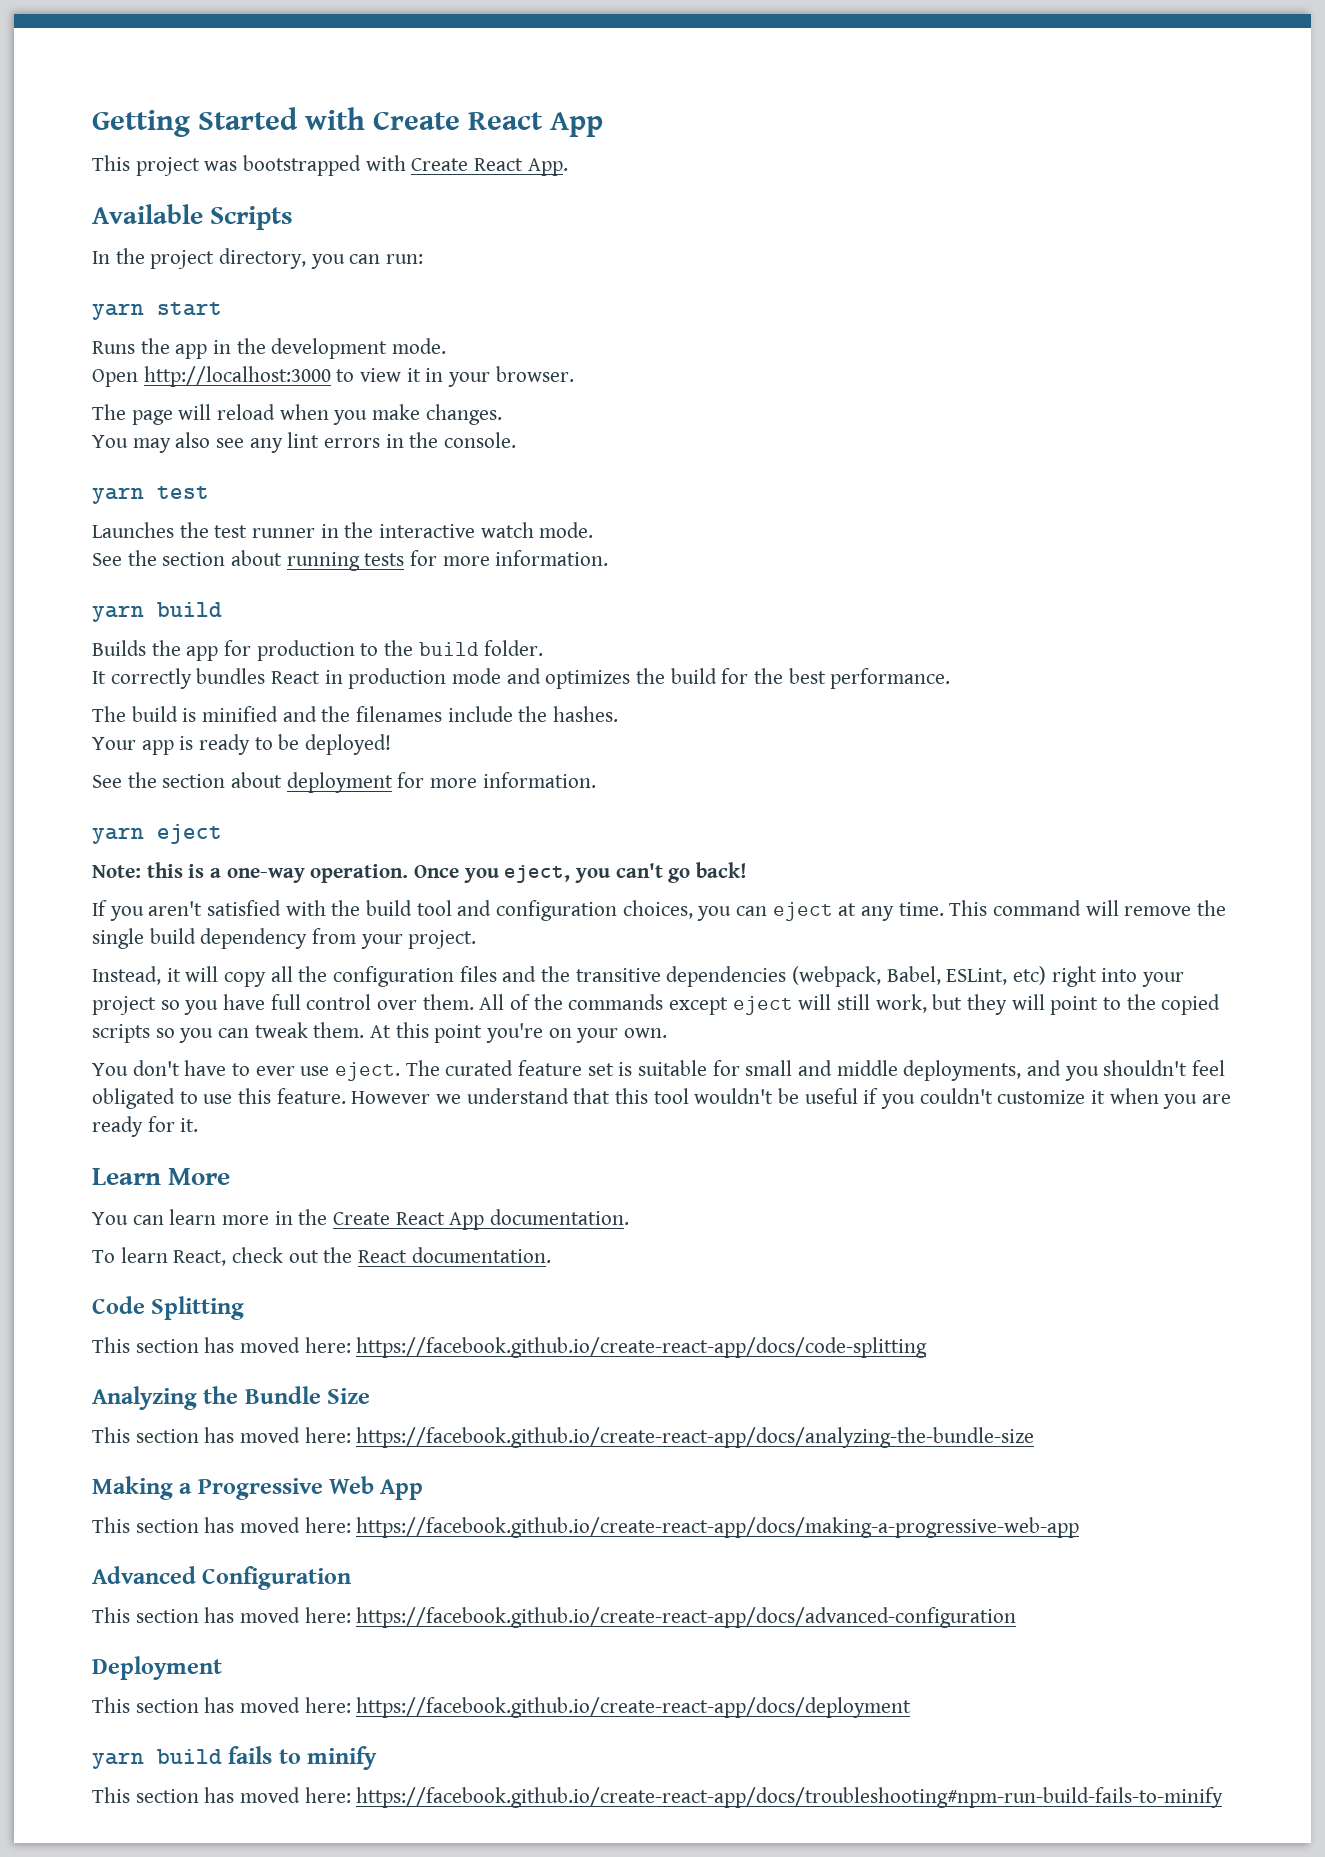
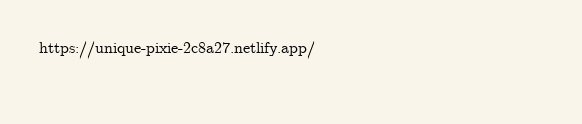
- Getting Started with Create React App
- This project was bootstrapped with Create React App.
- Available Scripts
- In the project directory, you can run:
- yarn start
- Runs the app in the development mode.
- Open http://localhost:3000 to view it in your browser.
- The page will reload when you make changes.
- You may also see any lint errors in the console.
- yarn test
- Launches the test runner in the interactive watch mode.
- See the section about running tests for more information.
- yarn build
- Builds the app for production to the build folder.
- It correctly bundles React in production mode and optimizes the build for the best performance.
- The build is minified and the filenames include the hashes.
- Your app is ready to be deployed!
- See the section about deployment for more information.
- yarn eject
- Note: this is a one-way operation. Once you eject, you can't go back!
- If you aren't satisfied with the build tool and configuration choices, you can eject at any time. This command will remove the single build dependency from your project.
- Instead, it will copy all the configuration files and the transitive dependencies (webpack, Babel, ESLint, etc) right into your project so you have full control over them. All of the commands except eject will still work, but they will point to the copied scripts so you can tweak them. At this point you're on your own.
- You don't have to ever use eject. The curated feature set is suitable for small and middle deployments, and you shouldn't feel obligated to use this feature. However we understand that this tool wouldn't be useful if you couldn't customize it when you are ready for it.
- Learn More
- You can learn more in the Create React App documentation.
- To learn React, check out the React documentation.
- Code Splitting
- This section has moved here: https://facebook.github.io/create-react-app/docs/code-splitting
- Analyzing the Bundle Size
- This section has moved here: https://facebook.github.io/create-react-app/docs/analyzing-the-bundle-size
- Making a Progressive Web App
- This section has moved here: https://facebook.github.io/create-react-app/docs/making-a-progressive-web-app
- Advanced Configuration
- This section has moved here: https://facebook.github.io/create-react-app/docs/advanced-configuration
- Deployment
- This section has moved here: https://facebook.github.io/create-react-app/docs/deployment
- yarn build fails to minify
- This section has moved here: https://facebook.github.io/create-react-app/docs/troubleshooting#npm-run-build-fails-to-minify
+ https://unique-pixie-2c8a27.netlify.app/

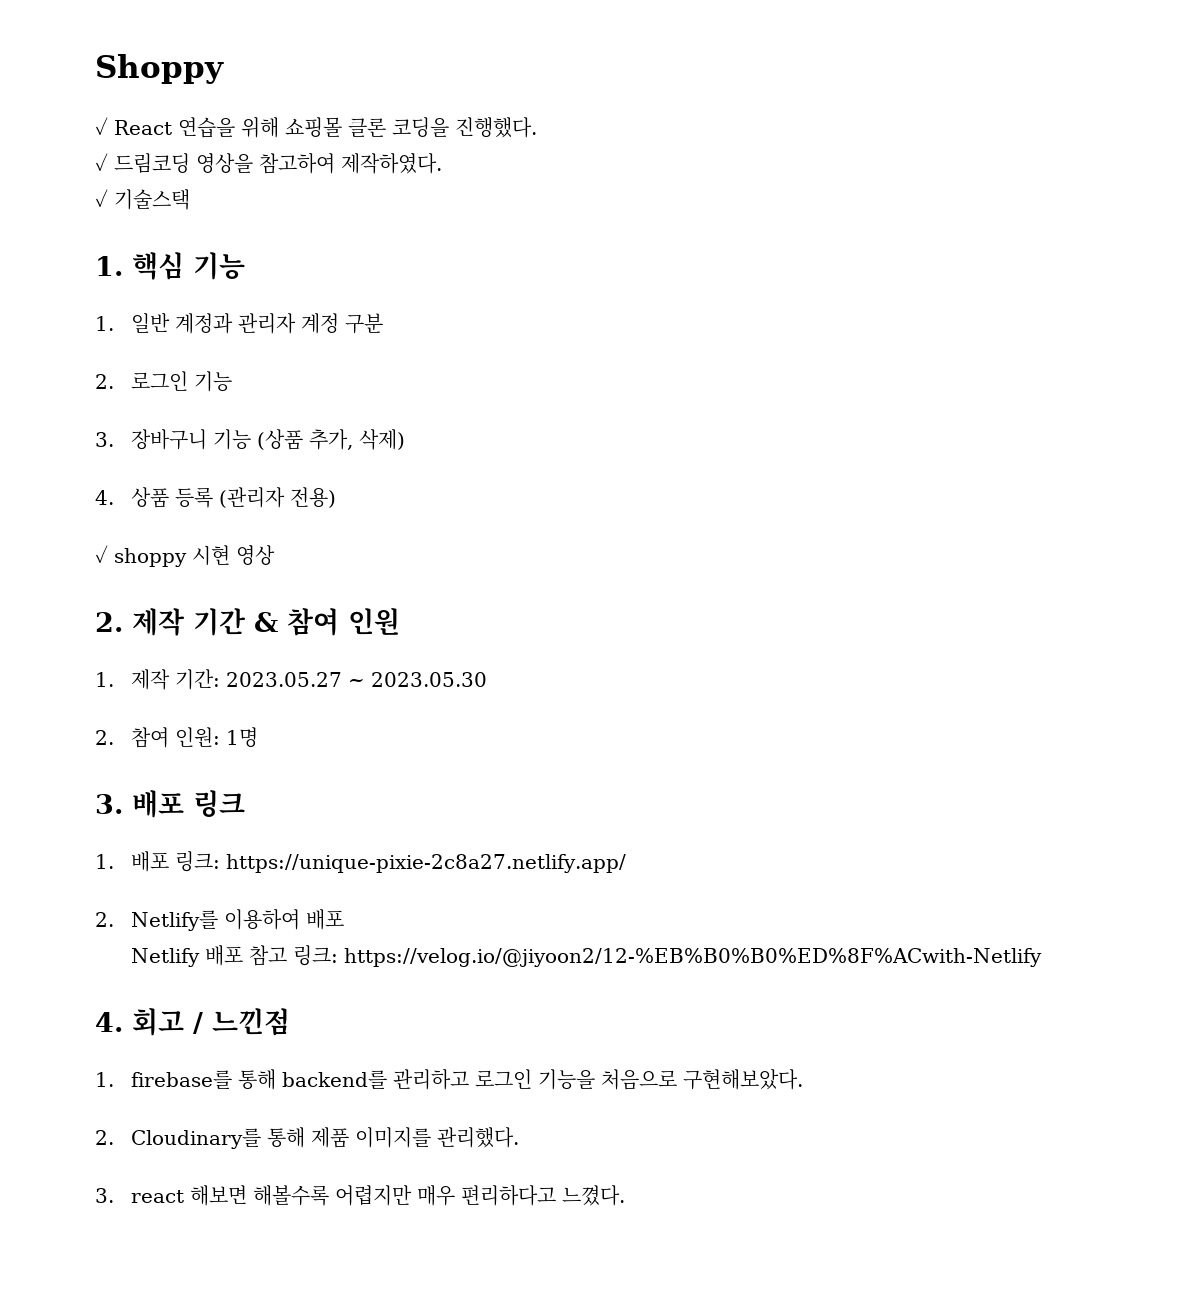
- https://unique-pixie-2c8a27.netlify.app/
+ Shoppy
+ ✓ React 연습을 위해 쇼핑몰 클론 코딩을 진행했다.
+ ✓ 드림코딩 영상을 참고하여 제작하였다.
+ ✓ 기술스택
+ 1. 핵심 기능
+ 1. 일반 계정과 관리자 계정 구분
+ 2. 로그인 기능
+ 3. 장바구니 기능 (상품 추가, 삭제)
+ 4. 상품 등록 (관리자 전용)
+ ✓ shoppy 시현 영상
+ 2. 제작 기간 & 참여 인원
+ 1. 제작 기간: 2023.05.27 ~ 2023.05.30
+ 2. 참여 인원: 1명
+ 3. 배포 링크
+ 1. 배포 링크: https://unique-pixie-2c8a27.netlify.app/
+ 2. Netlify를 이용하여 배포
+ Netlify 배포 참고 링크: https://velog.io/@jiyoon2/12-%EB%B0%B0%ED%8F%ACwith-Netlify
+ 4. 회고 / 느낀점
+ 1. firebase를 통해 backend를 관리하고 로그인 기능을 처음으로 구현해보았다.
+ 2. Cloudinary를 통해 제품 이미지를 관리했다.
+ 3. react 해보면 해볼수록 어렵지만 매우 편리하다고 느꼈다.

